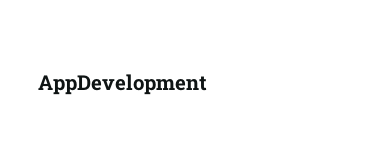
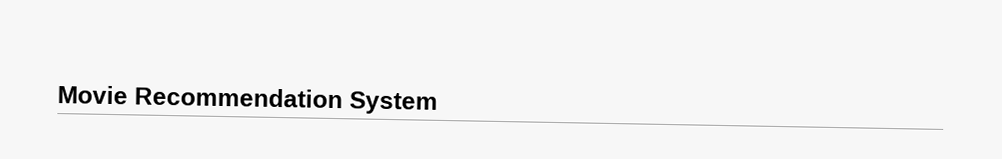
- AppDevelopment
+ Movie Recommendation System

